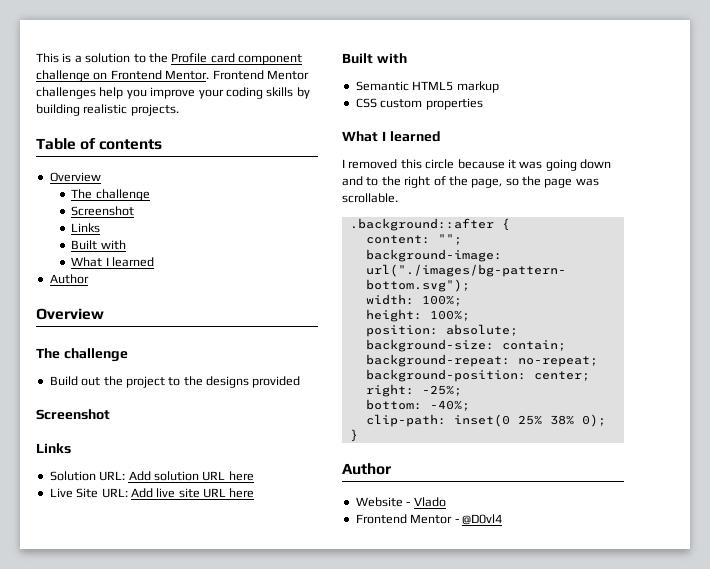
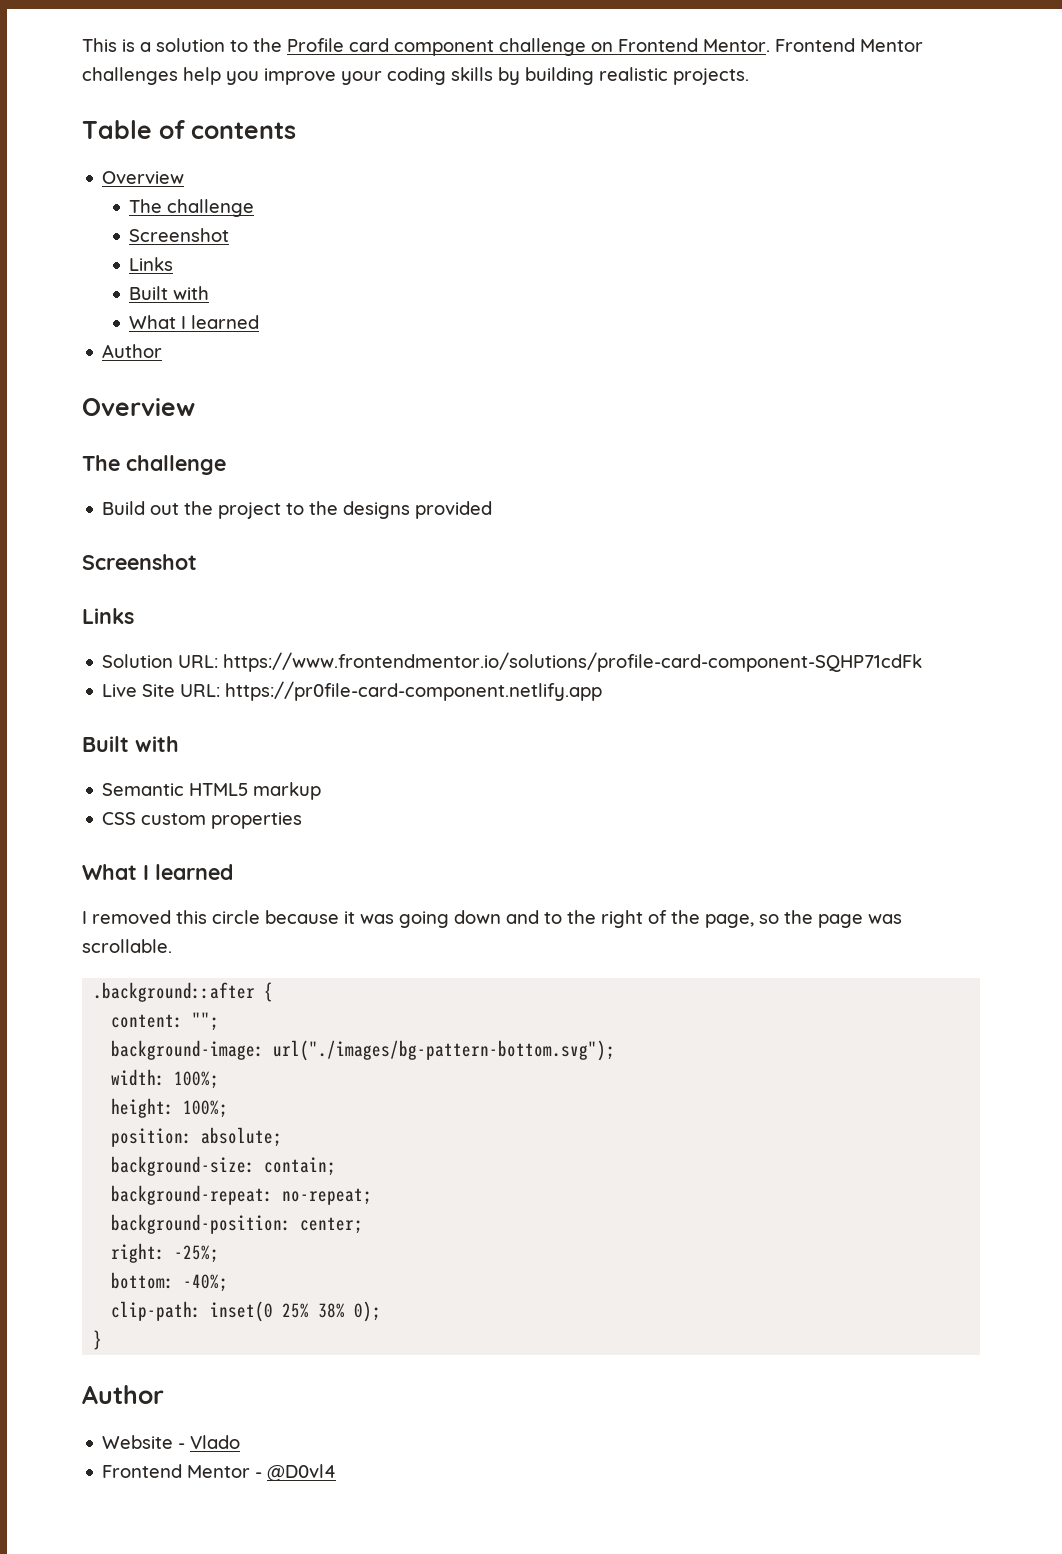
- Solution URL: Add solution URL here
+ Solution URL: https://www.frontendmentor.io/solutions/profile-card-component-SQHP71cdFk
- Live Site URL: Add live site URL here
+ Live Site URL: https://pr0file-card-component.netlify.app

